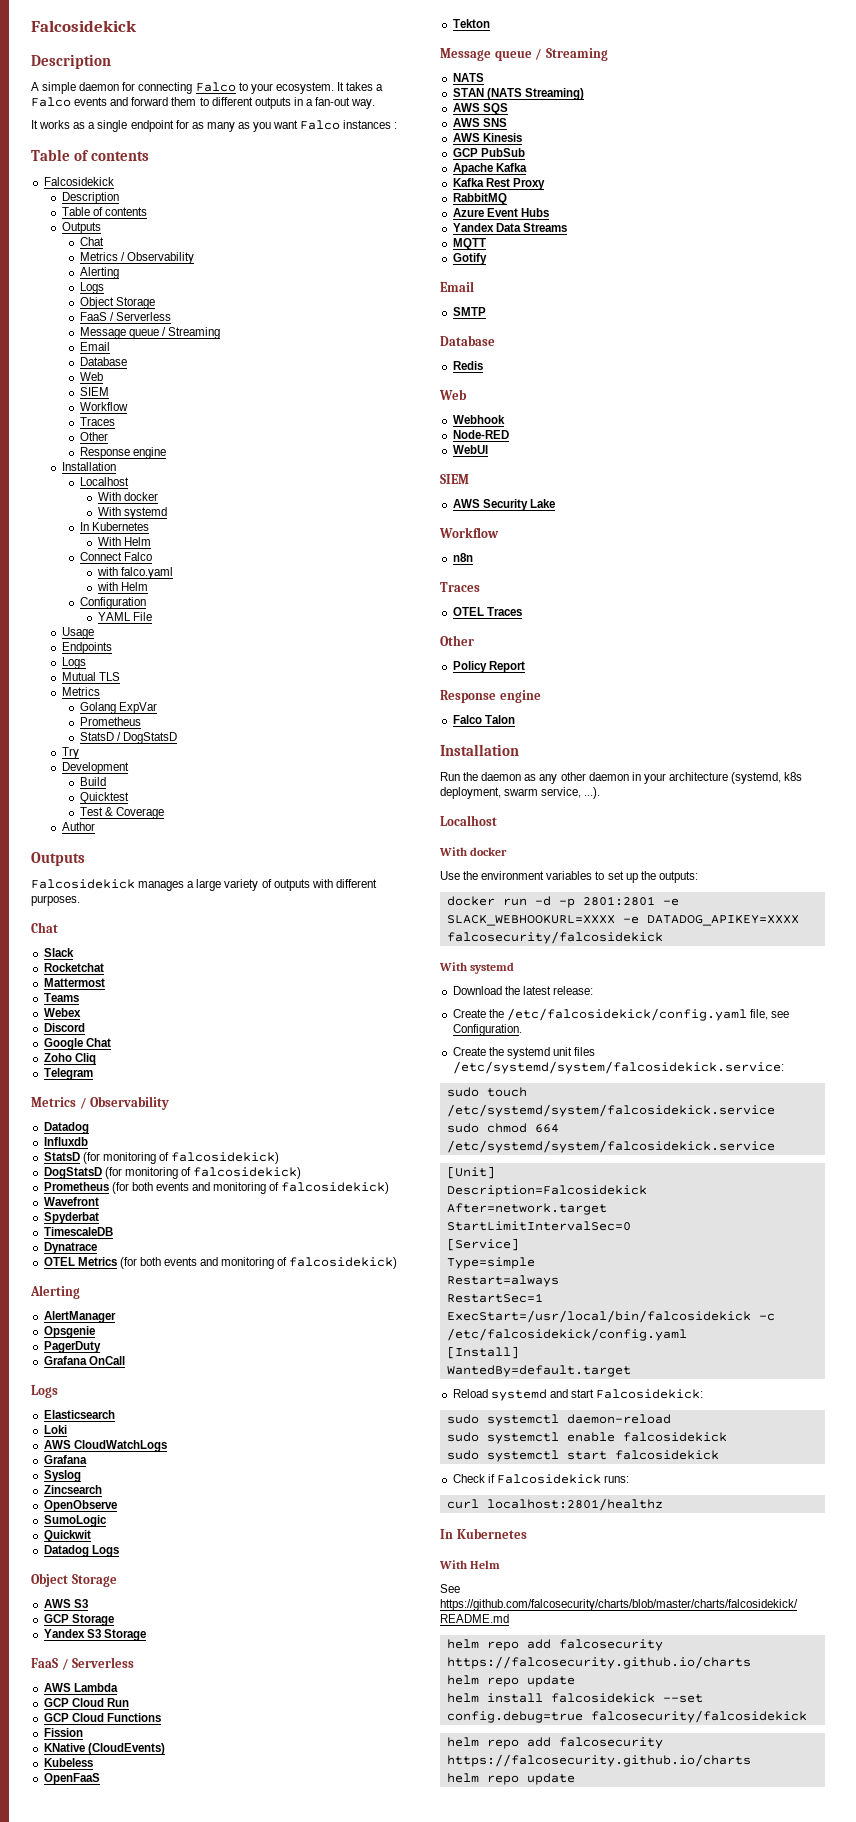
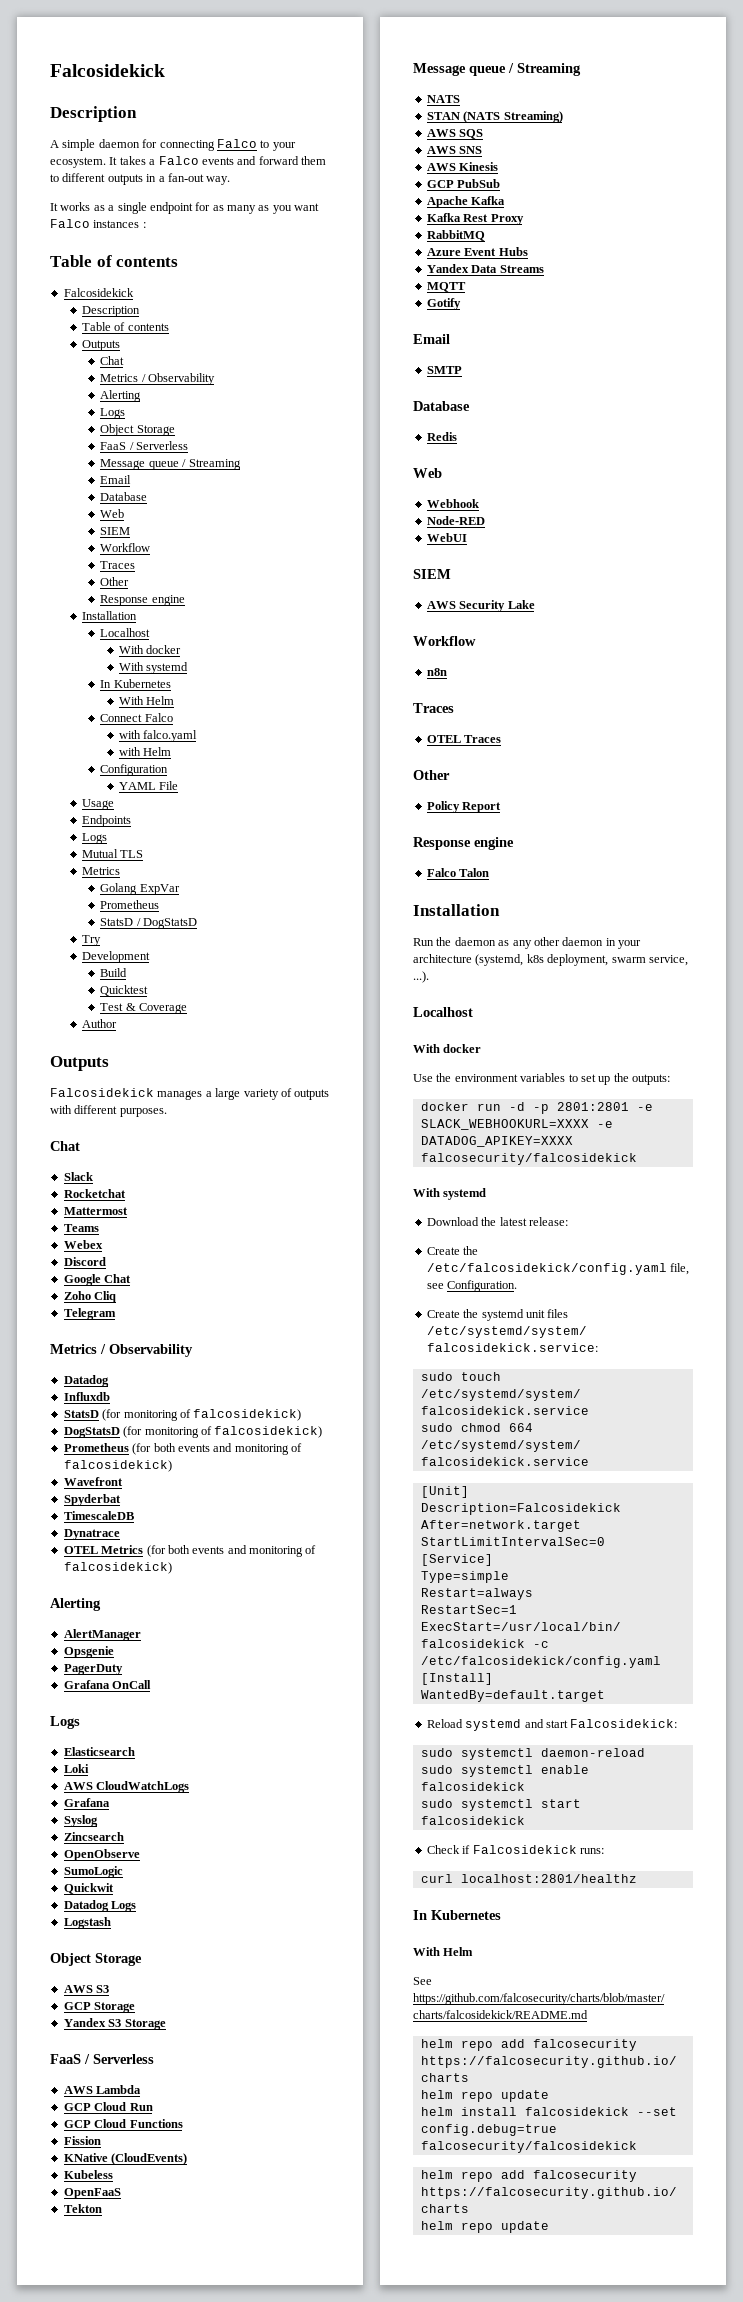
+ Logstash

